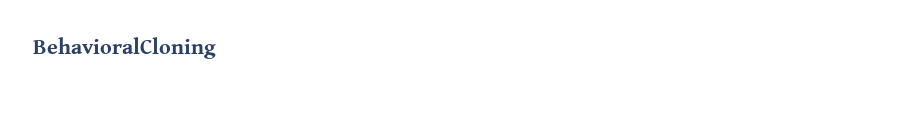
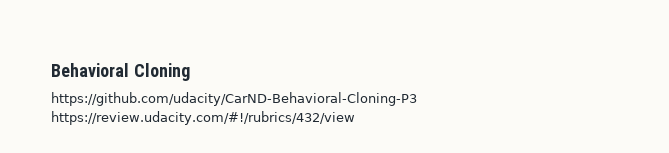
- BehavioralCloning
+ Behavioral Cloning
+ https://github.com/udacity/CarND-Behavioral-Cloning-P3 https://review.udacity.com/#!/rubrics/432/view

